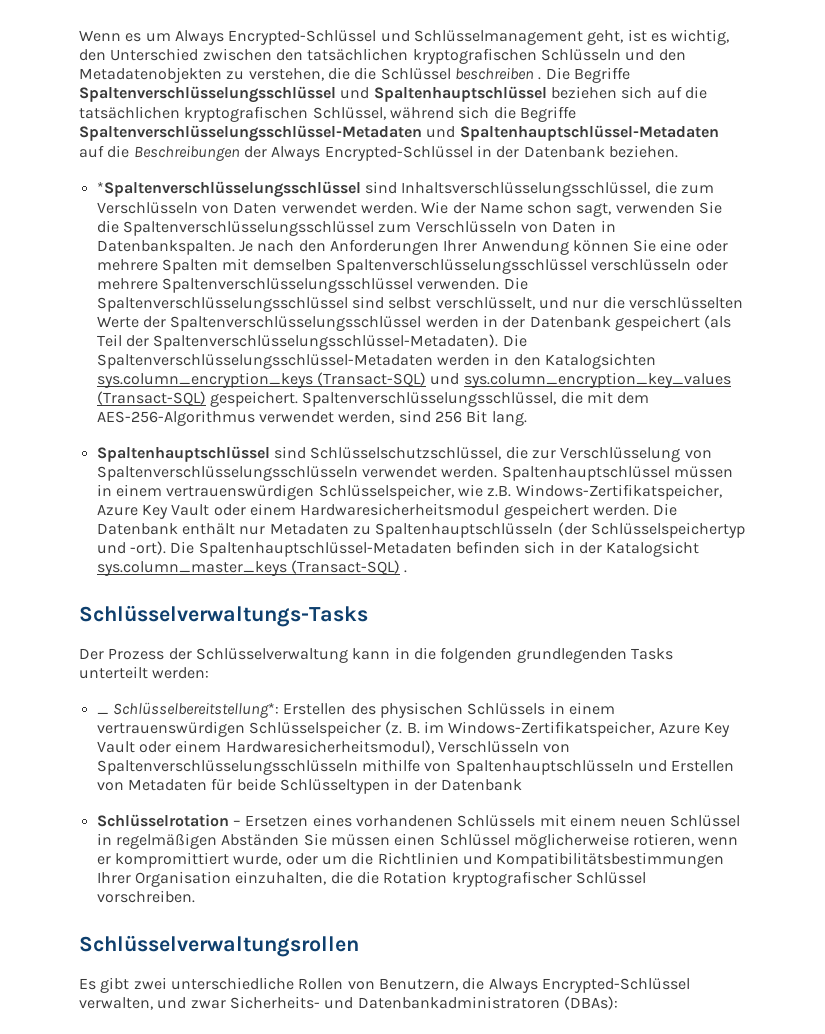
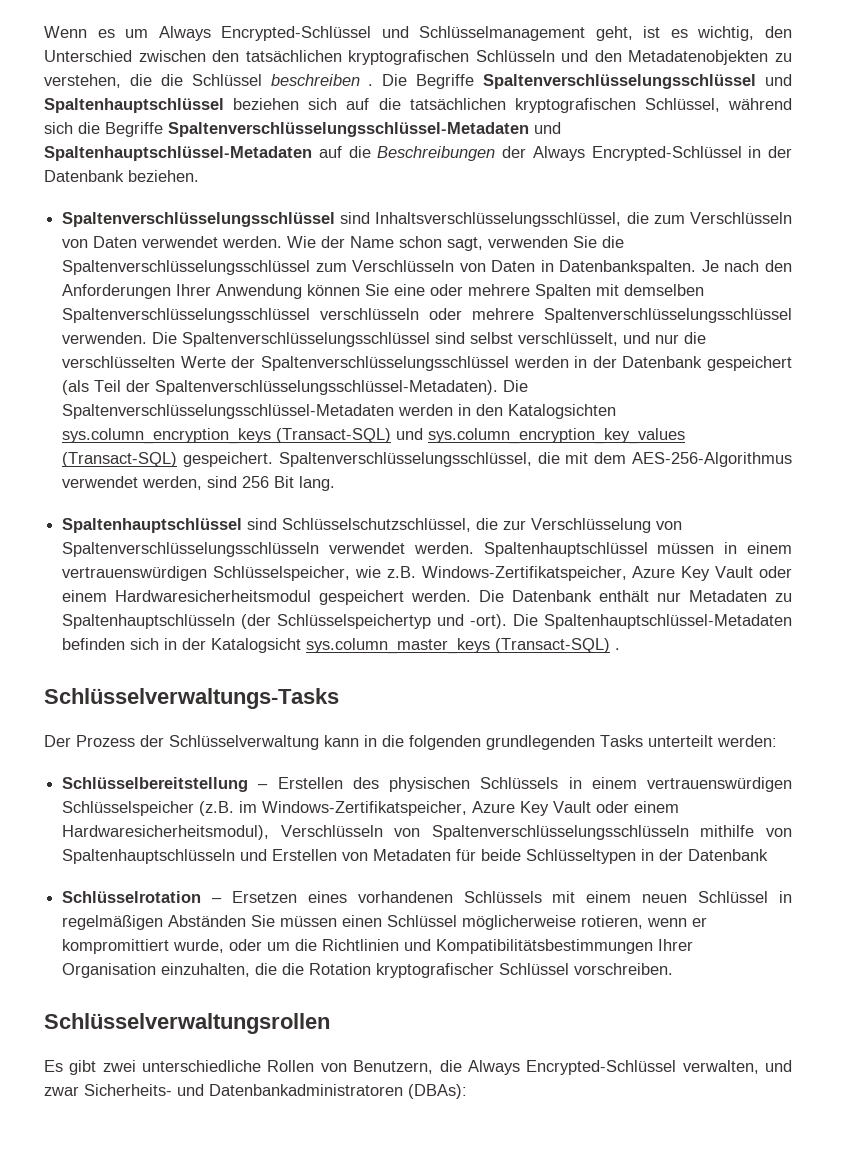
- *Spaltenverschlüsselungsschlüssel sind Inhaltsverschlüsselungsschlüssel, die zum Verschlüsseln von Daten verwendet werden.
+ Spaltenverschlüsselungsschlüssel sind Inhaltsverschlüsselungsschlüssel, die zum Verschlüsseln von Daten verwendet werden.
- _ Schlüsselbereitstellung*: Erstellen des physischen Schlüssels in einem vertrauenswürdigen Schlüsselspeicher (z. B. im Windows-Zertifikatspeicher, Azure Key Vault oder einem Hardwaresicherheitsmodul), Verschlüsseln von Spaltenverschlüsselungsschlüsseln mithilfe von Spaltenhauptschlüsseln und Erstellen von Metadaten für beide Schlüsseltypen in der Datenbank
+ Schlüsselbereitstellung – Erstellen des physischen Schlüssels in einem vertrauenswürdigen Schlüsselspeicher (z.B. im Windows-Zertifikatspeicher, Azure Key Vault oder einem Hardwaresicherheitsmodul), Verschlüsseln von Spaltenverschlüsselungsschlüsseln mithilfe von Spaltenhauptschlüsseln und Erstellen von Metadaten für beide Schlüsseltypen in der Datenbank

